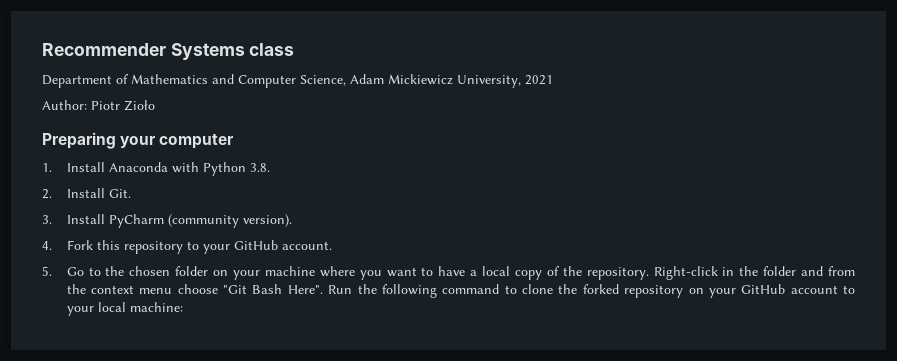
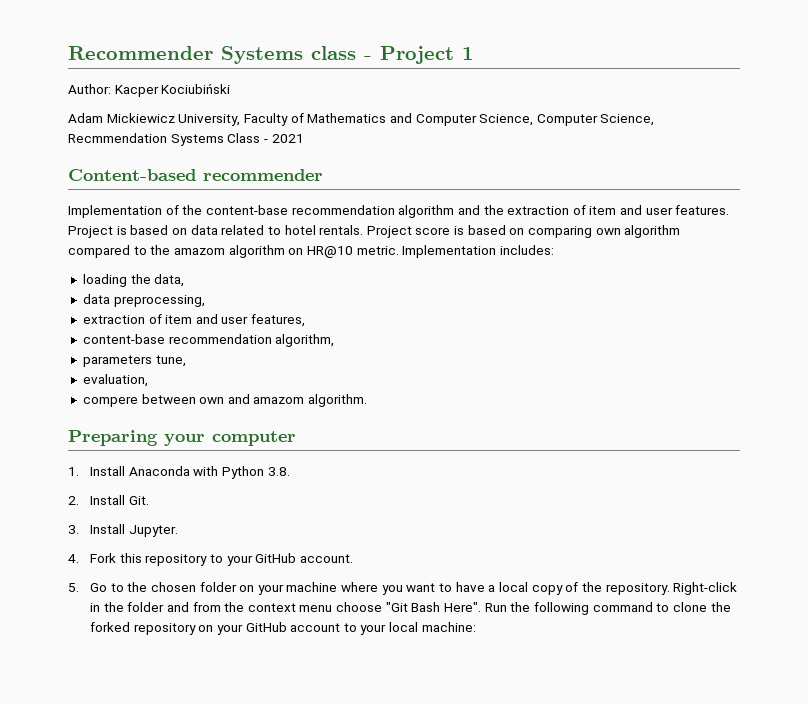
- Recommender Systems class
- Department of Mathematics and Computer Science, Adam Mickiewicz University, 2021
- Author: Piotr Zioło
+ Recommender Systems class - Project 1
+ Author: Kacper Kociubiński
+ Adam Mickiewicz University, Faculty of Mathematics and Computer Science, Computer Science, Recmmendation Systems Class - 2021
+ Content-based recommender
+ Implementation of the content-base recommendation algorithm and the extraction of item and user features. Project is based on data related to hotel rentals. Project score is based on comparing own algorithm compared to the amazom algorithm on HR@10 metric. Implementation includes:
+ loading the data,
+ data preprocessing,
+ extraction of item and user features,
+ content-base recommendation algorithm,
+ parameters tune,
+ evaluation,
+ compere between own and amazom algorithm.
- 3. Install PyCharm (community version).
+ 3. Install Jupyter.

